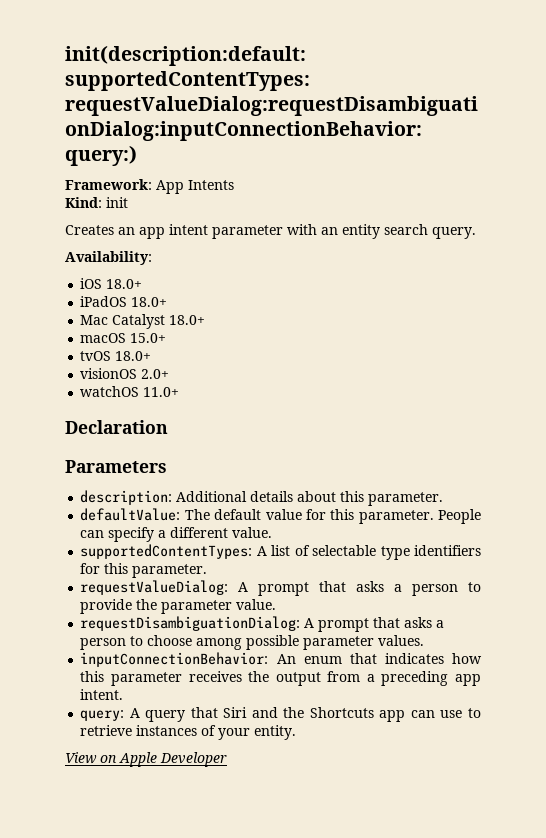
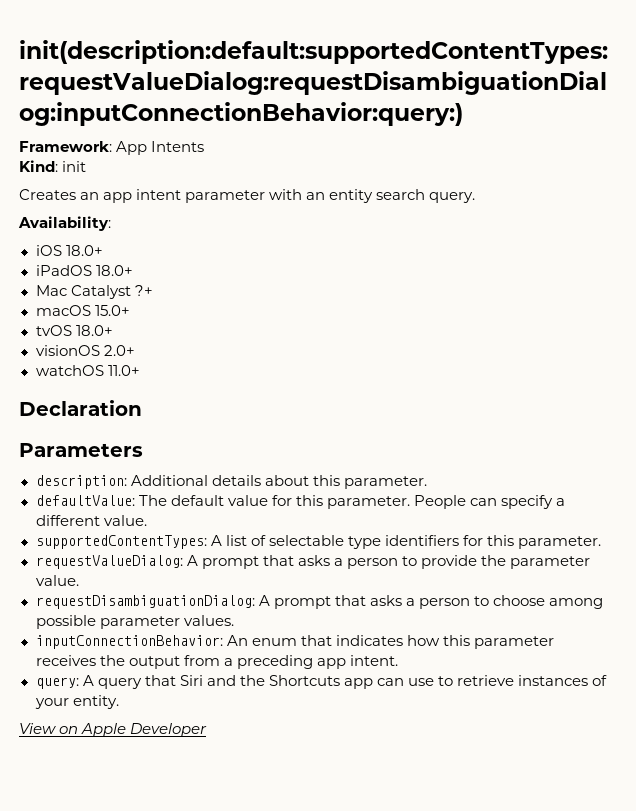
- Mac Catalyst 18.0+
+ Mac Catalyst ?+

